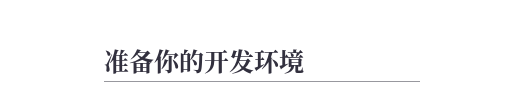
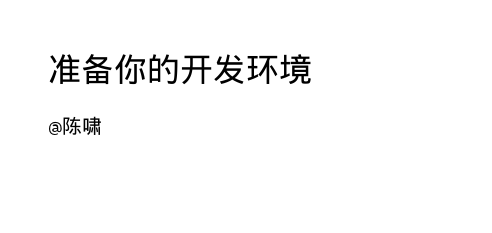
+ @陈啸

